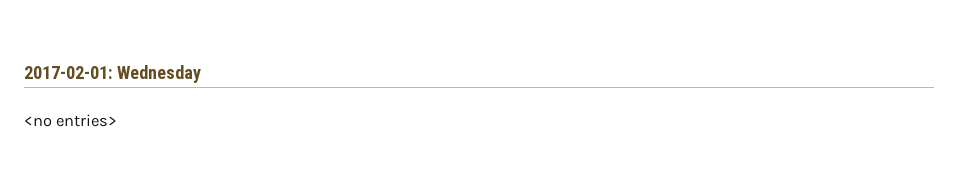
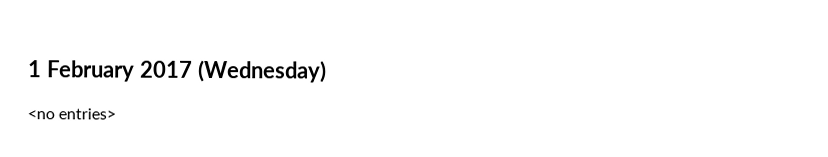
- 2017-02-01: Wednesday
+ 1 February 2017 (Wednesday)

